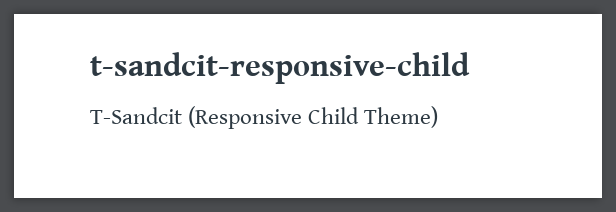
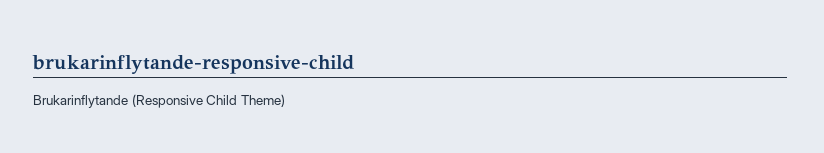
- t-sandcit-responsive-child
- T-Sandcit (Responsive Child Theme)
+ brukarinflytande-responsive-child
+ Brukarinflytande (Responsive Child Theme)

